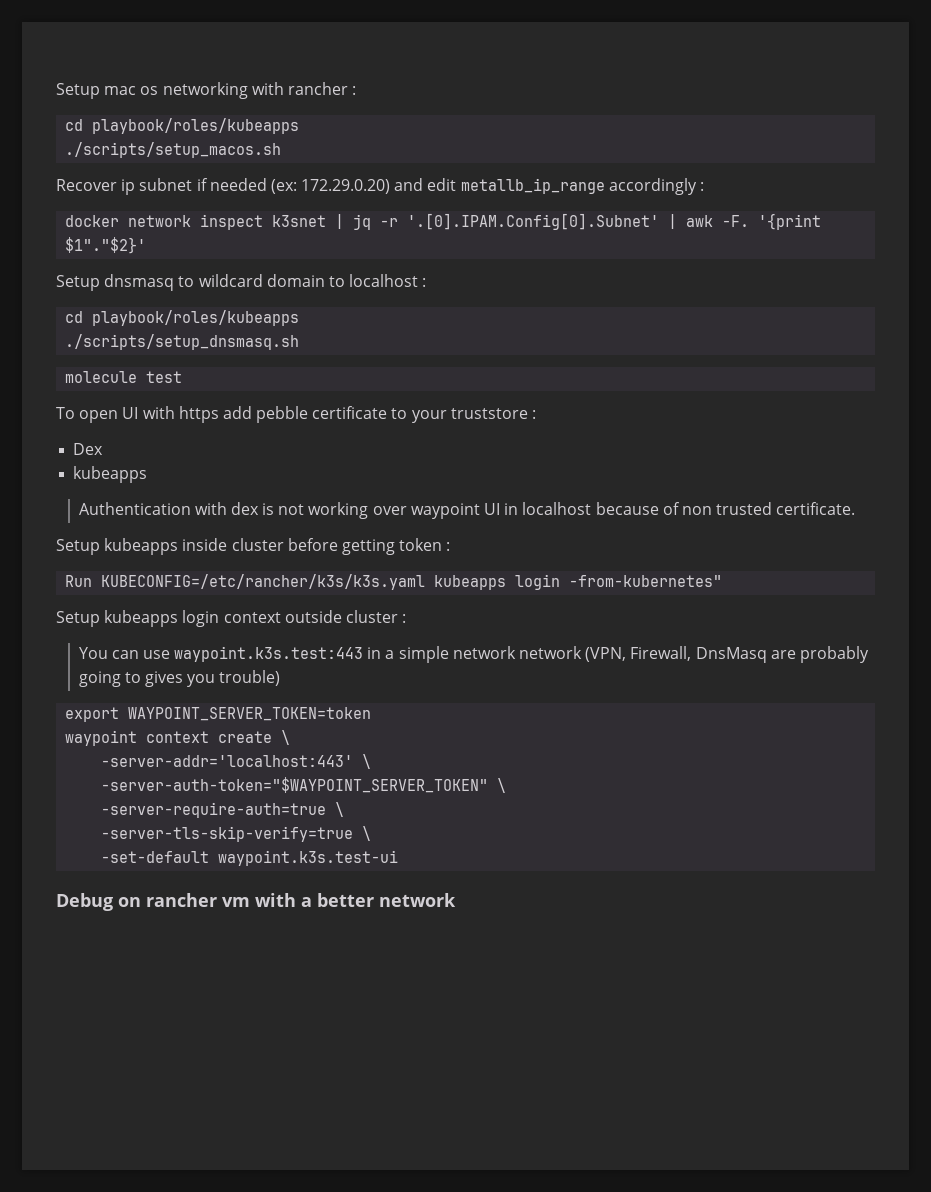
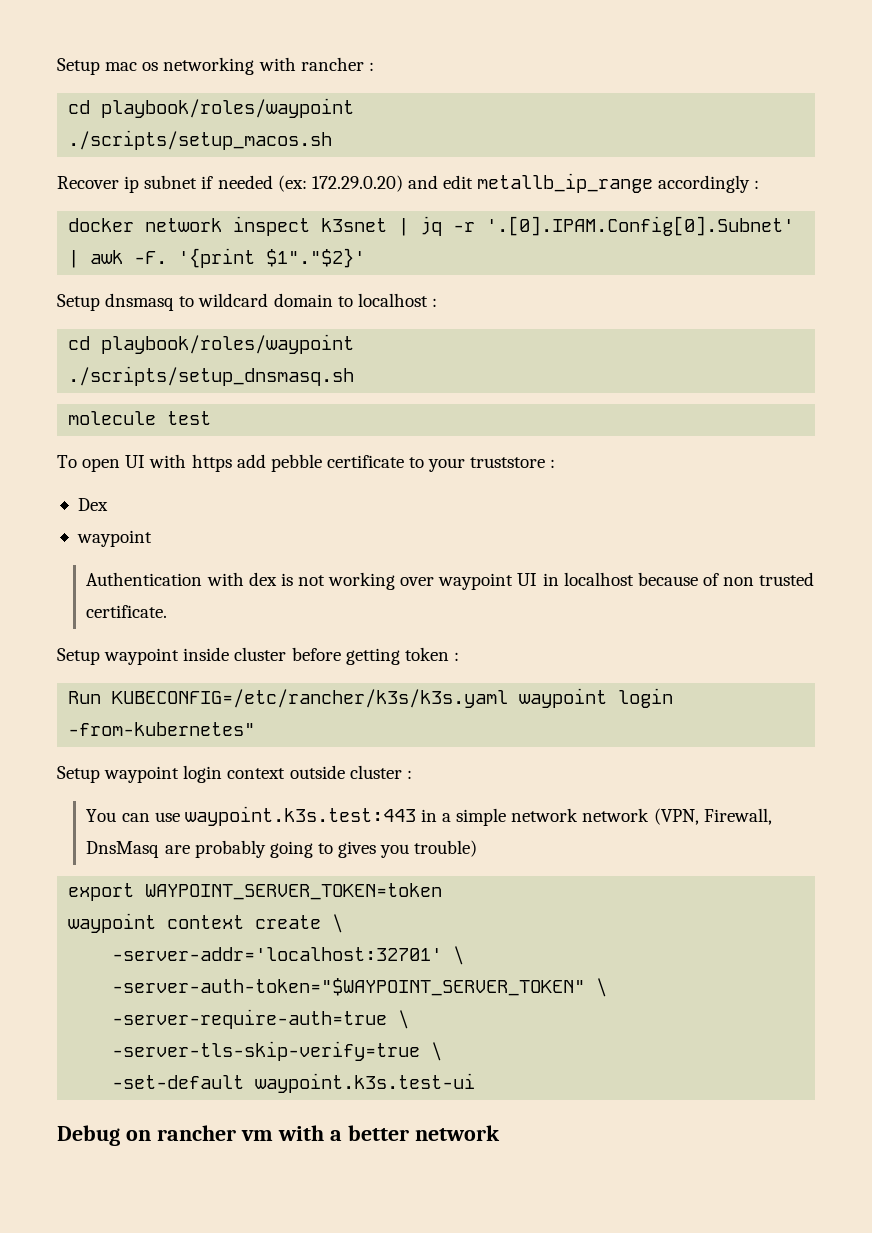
  Setup mac os networking with rancher :
- cd playbook/roles/kubeapps
+ cd playbook/roles/waypoint
  Setup dnsmasq to wildcard domain to localhost :
- cd playbook/roles/kubeapps
+ cd playbook/roles/waypoint
  Dex
- kubeapps
+ waypoint
- Setup kubeapps inside cluster before getting token :
+ Setup waypoint inside cluster before getting token :
- Run KUBECONFIG=/etc/rancher/k3s/k3s.yaml kubeapps login -from-kubernetes"
+ Run KUBECONFIG=/etc/rancher/k3s/k3s.yaml waypoint login -from-kubernetes"
- Setup kubeapps login context outside cluster :
+ Setup waypoint login context outside cluster :
- -server-addr='localhost:443' \
+ -server-addr='localhost:32701' \

